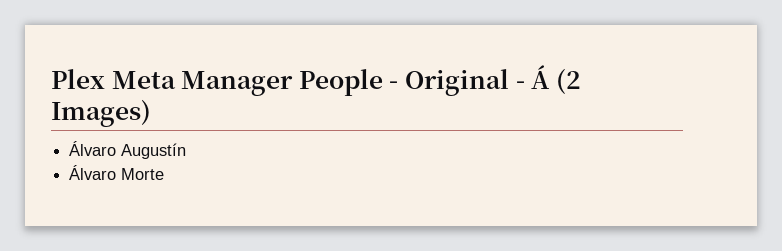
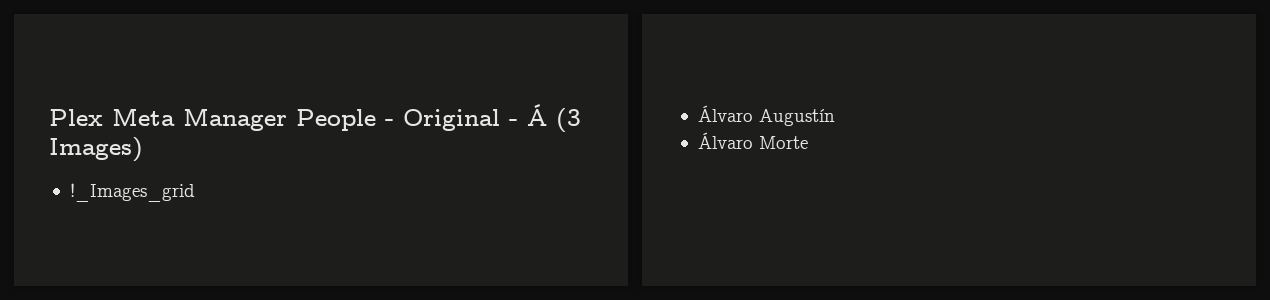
- Plex Meta Manager People - Original - Á (2 Images)
+ Plex Meta Manager People - Original - Á (3 Images)
+ !_Images_grid

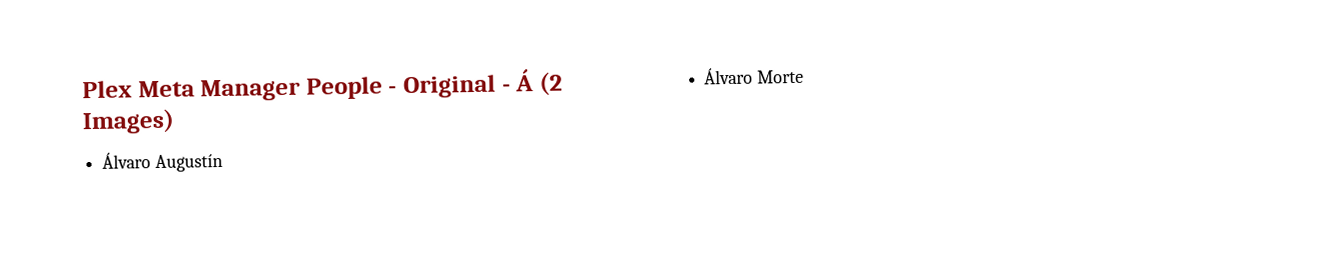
- Plex Meta Manager People - Original - Á (3 Images)
+ Plex Meta Manager People - Original - Á (2 Images)
- !_Images_grid

